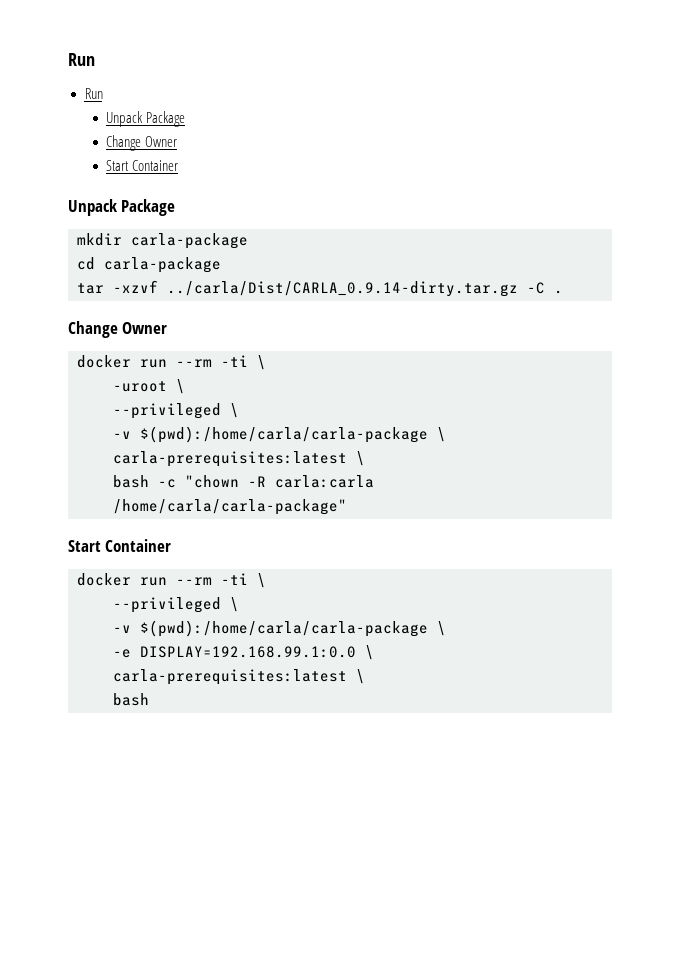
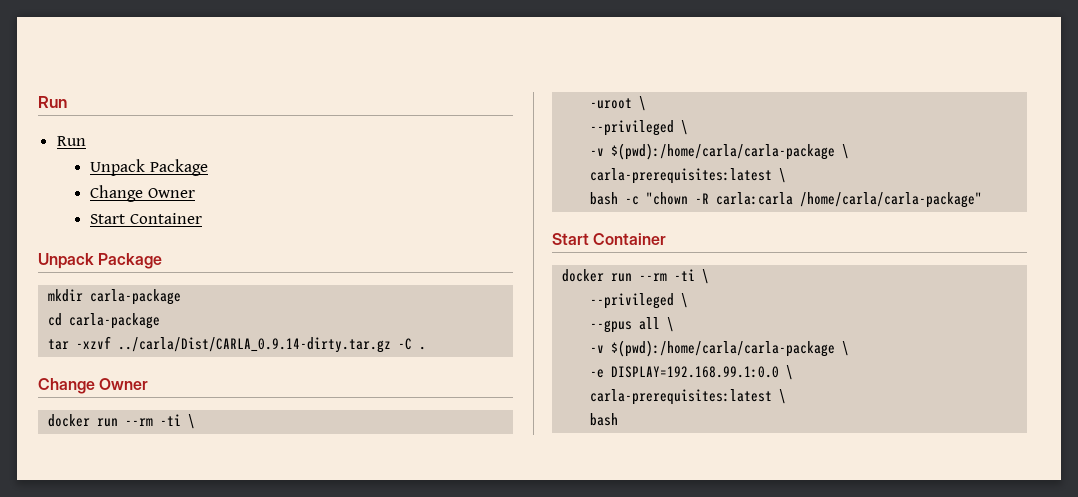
+ --gpus all \

